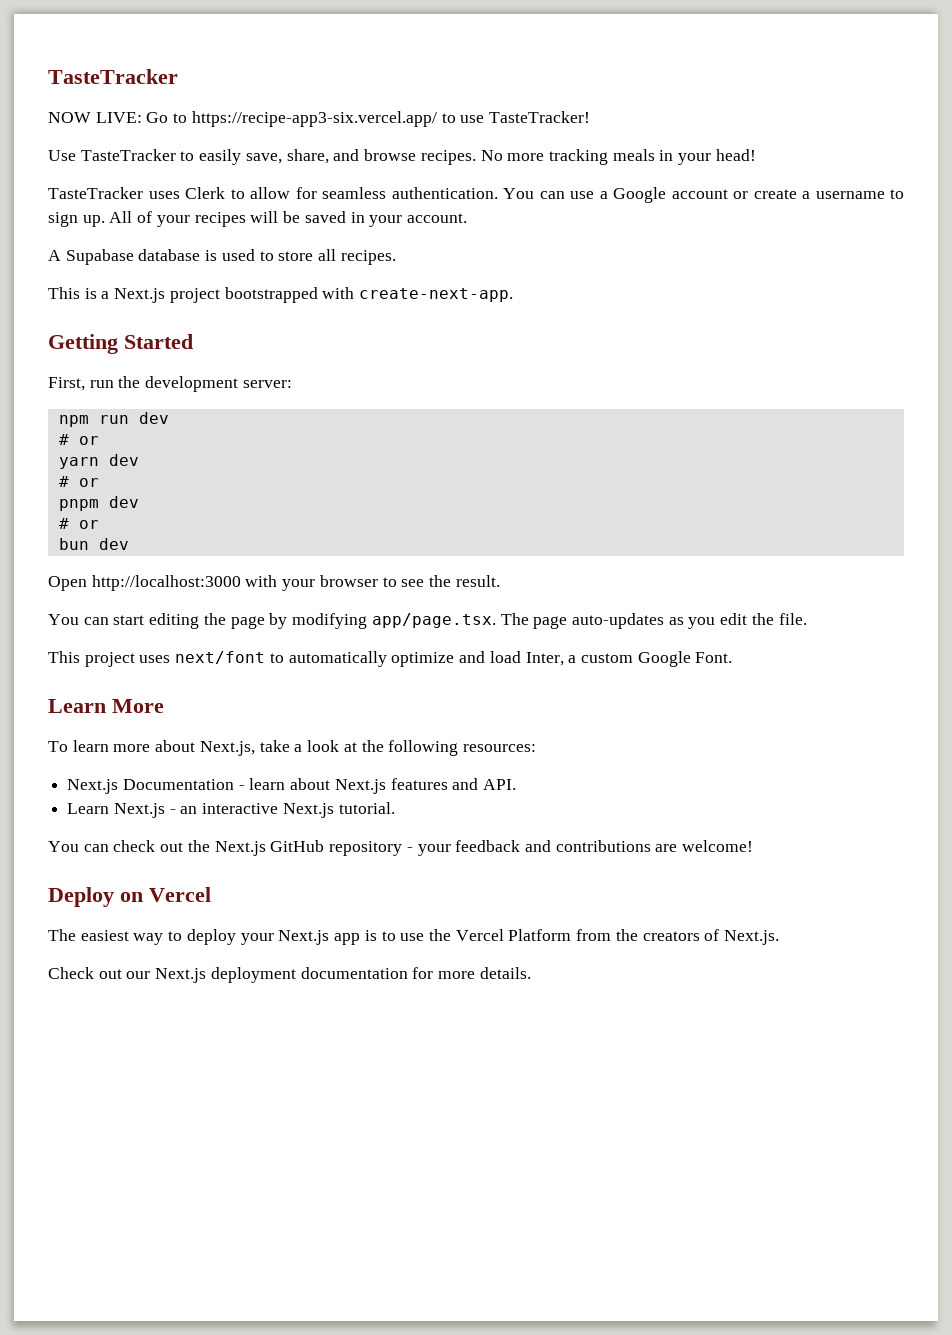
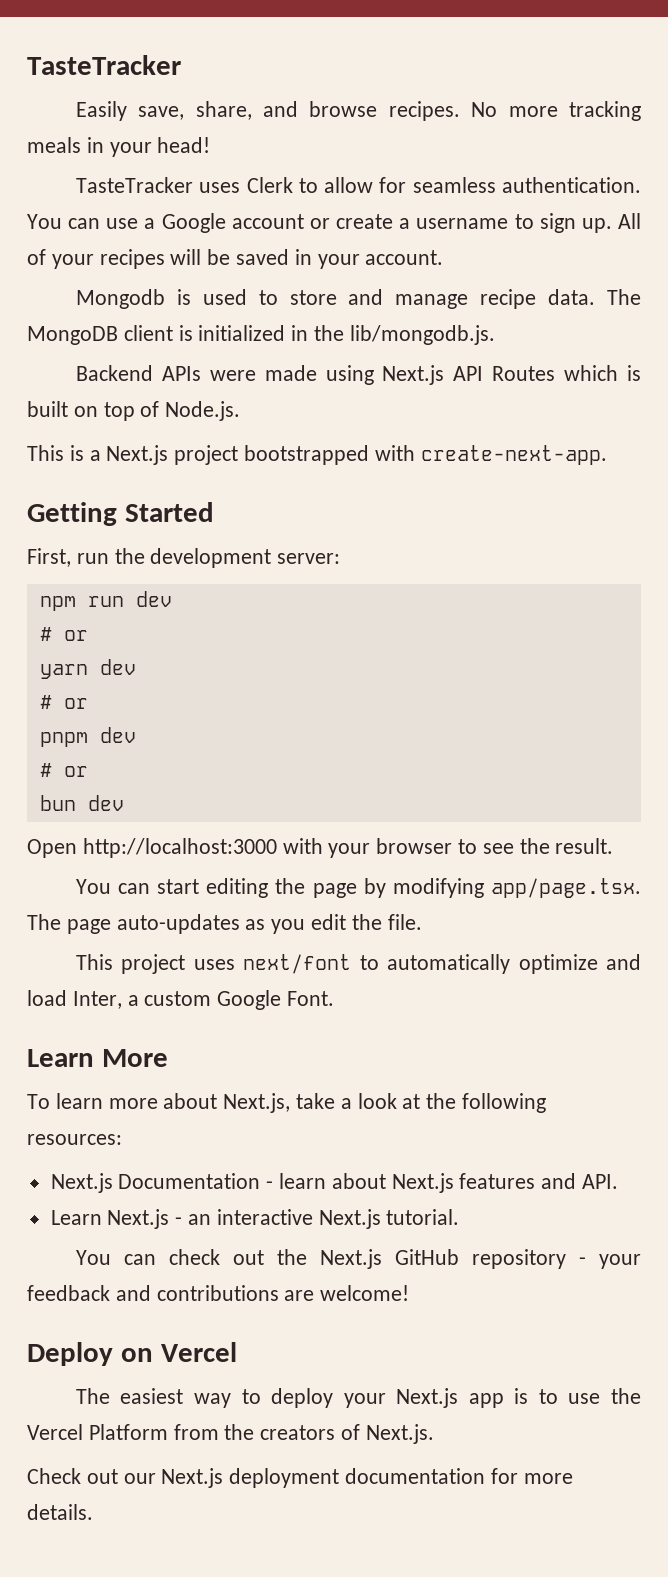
- NOW LIVE: Go to https://recipe-app3-six.vercel.app/ to use TasteTracker!
- Use TasteTracker to easily save, share, and browse recipes.
+ Easily save, share, and browse recipes.
- A Supabase database is used to store all recipes.
+ Mongodb is used to store and manage recipe data. The MongoDB client is initialized in the lib/mongodb.js.
+ Backend APIs were made using Next.js API Routes which is built on top of Node.js.

